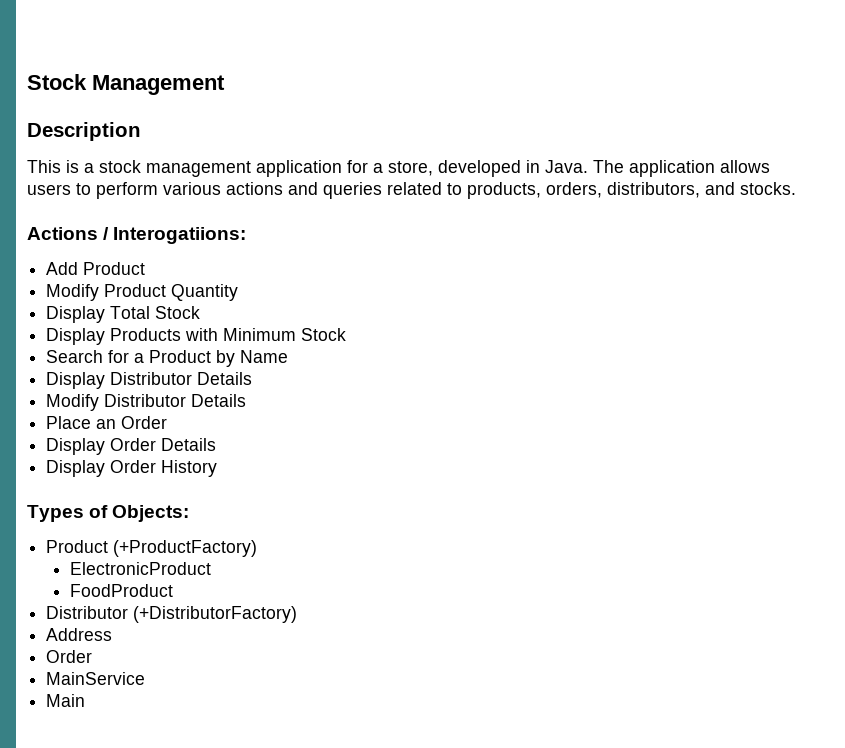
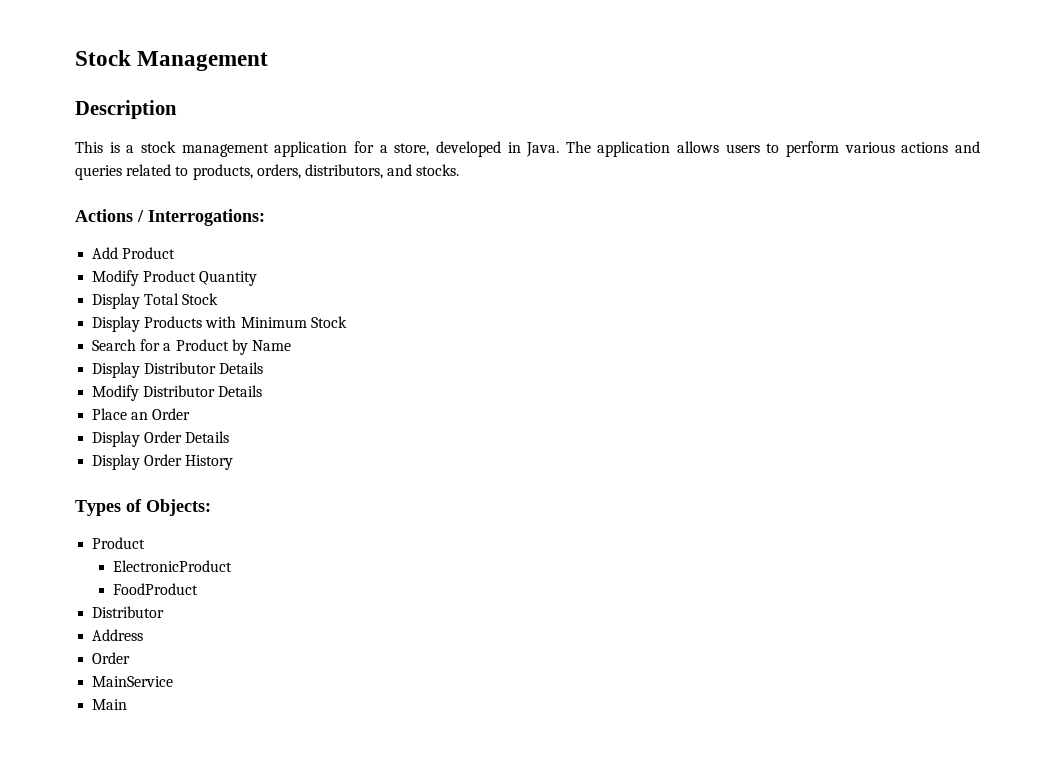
- Actions / Interogatiions:
+ Actions / Interrogations:
  Types of Objects:
- Product (+ProductFactory)
+ Product
  FoodProduct
- Distributor (+DistributorFactory)
+ Distributor

